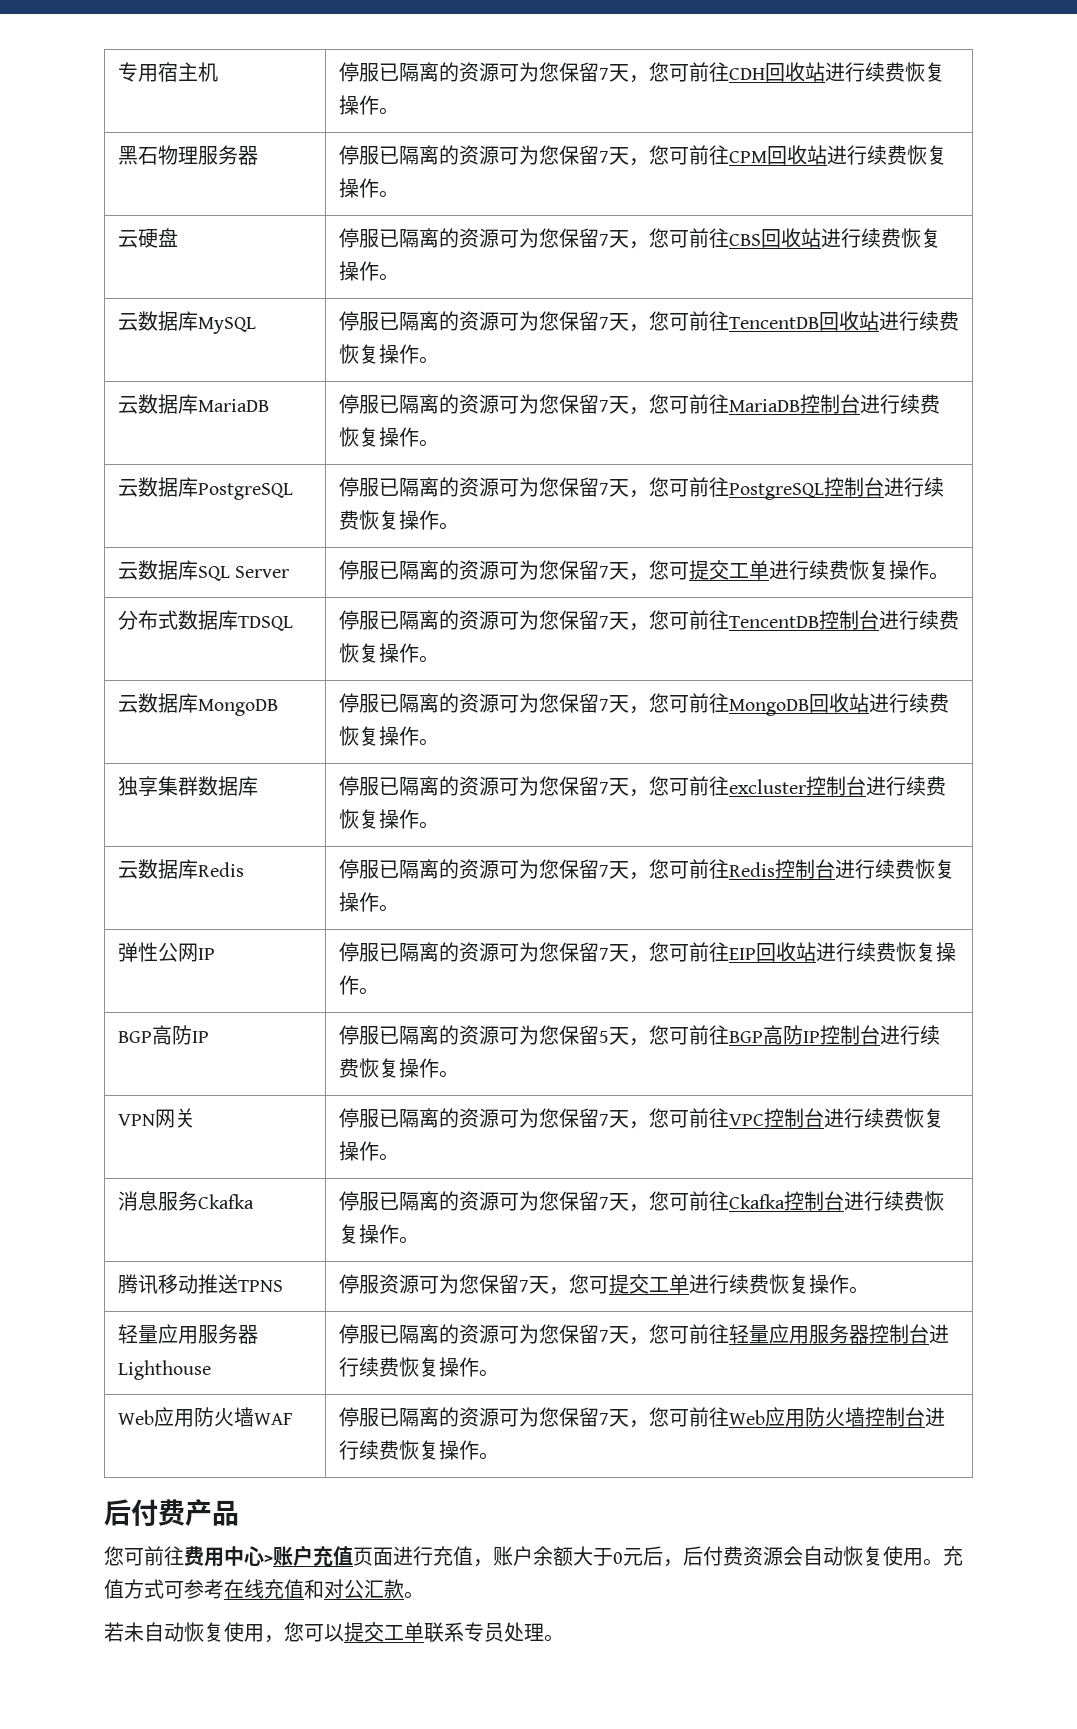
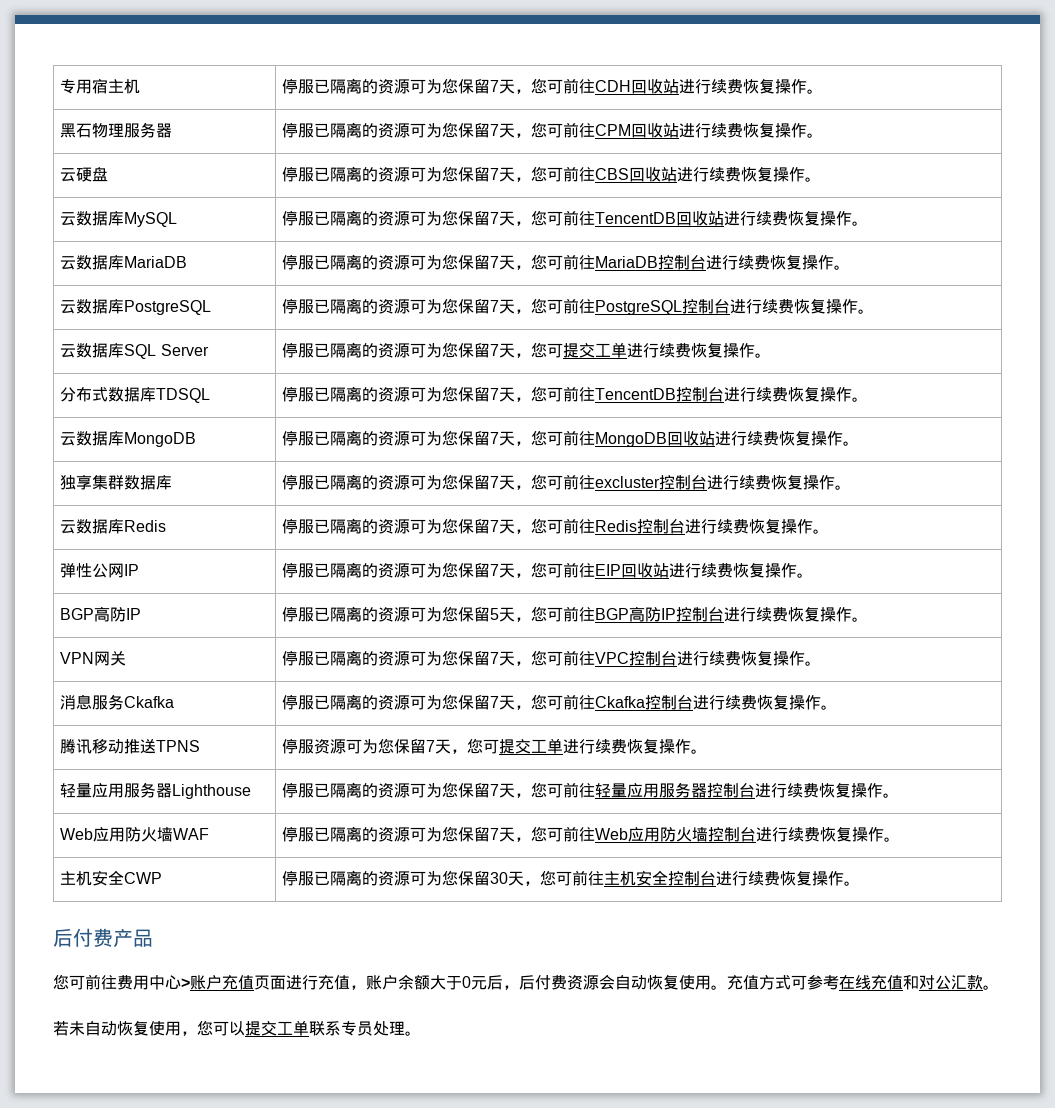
+ 主机安全CWP | 停服已隔离的资源可为您保留30天，您可前往主机安全控制台进行续费恢复操作。

